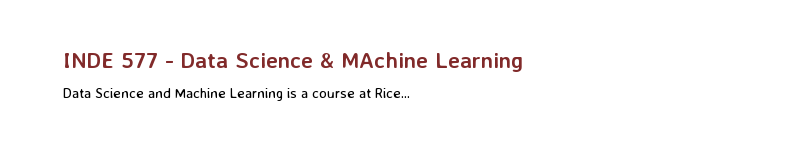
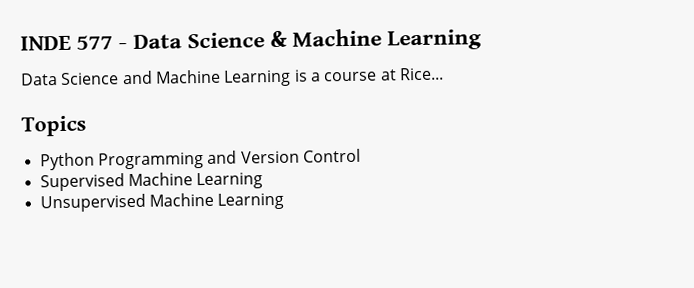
- INDE 577 - Data Science & MAchine Learning
+ INDE 577 - Data Science & Machine Learning
+ Topics
+ Python Programming and Version Control
+ Supervised Machine Learning
+ Unsupervised Machine Learning

